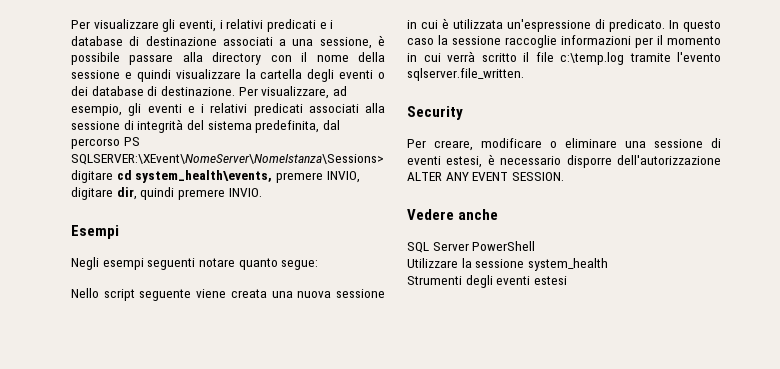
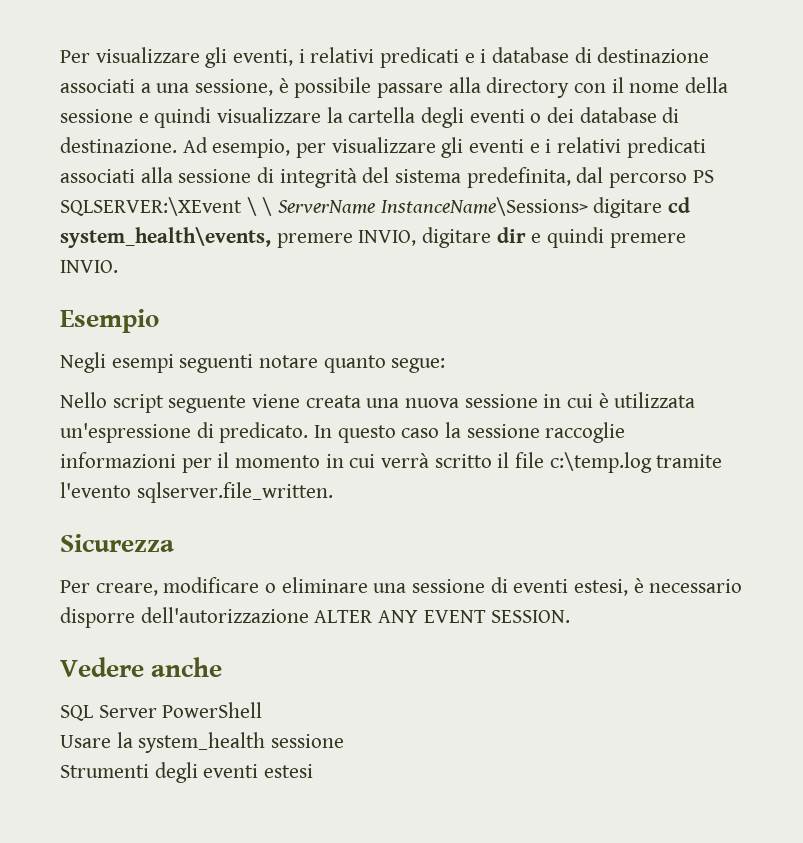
- Per visualizzare, ad esempio, gli eventi e i relativi predicati associati alla sessione di integrità del sistema predefinita, dal percorso PS SQLSERVER:\XEvent\NomeServer\NomeIstanza\Sessions> digitare cd system_health\events, premere INVIO, digitare dir, quindi premere INVIO.
+ Ad esempio, per visualizzare gli eventi e i relativi predicati associati alla sessione di integrità del sistema predefinita, dal percorso PS SQLSERVER:\XEvent \ \ ServerName InstanceName\Sessions> digitare cd system_health\events, premere INVIO, digitare dir e quindi premere INVIO.
- Esempi
+ Esempio
- Security
+ Sicurezza
- Utilizzare la sessione system_health
+ Usare la system_health sessione

